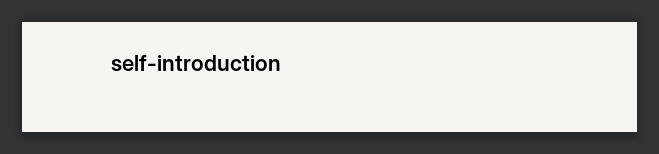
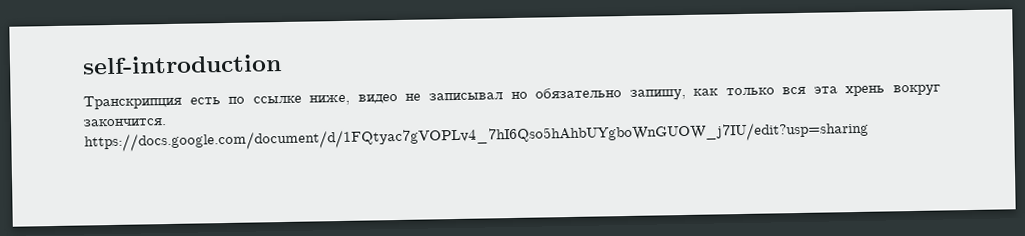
+ Транскрипция есть по ссылке ниже, видео не записывал но обязательно запишу, как только вся эта хрень вокруг закончится. https://docs.google.com/document/d/1FQtyac7gVOPLv4_7hI6Qso5hAhbUYgboWnGUOW_j7IU/edit?usp=sharing

